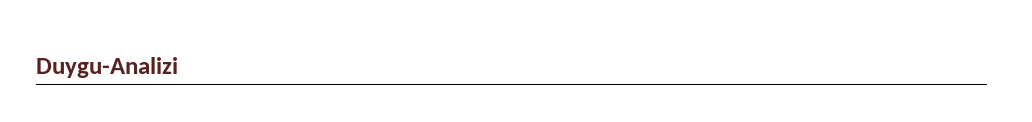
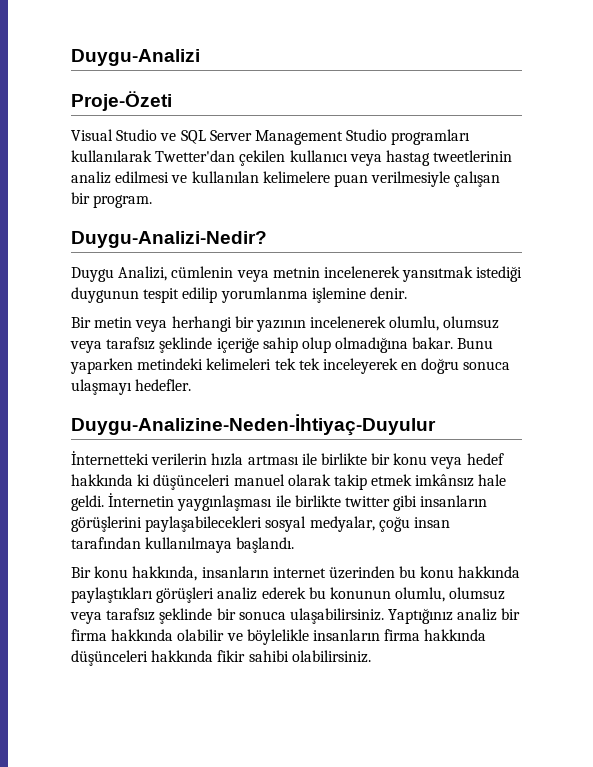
+ Proje-Özeti
+ Visual Studio ve SQL Server Management Studio programları kullanılarak Twetter'dan çekilen kullanıcı veya hastag tweetlerinin analiz edilmesi ve kullanılan kelimelere puan verilmesiyle çalışan bir program.
+ Duygu-Analizi-Nedir?
+ Duygu Analizi, cümlenin veya metnin incelenerek yansıtmak istediği duygunun tespit edilip yorumlanma işlemine denir.
+ Bir metin veya herhangi bir yazının incelenerek olumlu, olumsuz veya tarafsız şeklinde içeriğe sahip olup olmadığına bakar. Bunu yaparken metindeki kelimeleri tek tek inceleyerek en doğru sonuca ulaşmayı hedefler.
+ Duygu-Analizine-Neden-İhtiyaç-Duyulur
+ İnternetteki verilerin hızla artması ile birlikte bir konu veya hedef hakkında ki düşünceleri manuel olarak takip etmek imkânsız hale geldi. İnternetin yaygınlaşması ile birlikte twitter gibi insanların görüşlerini paylaşabilecekleri sosyal medyalar, çoğu insan tarafından kullanılmaya başlandı.
+ Bir konu hakkında, insanların internet üzerinden bu konu hakkında paylaştıkları görüşleri analiz ederek bu konunun olumlu, olumsuz veya tarafsız şeklinde bir sonuca ulaşabilirsiniz. Yaptığınız analiz bir firma hakkında olabilir ve böylelikle insanların firma hakkında düşünceleri hakkında fikir sahibi olabilirsiniz.

